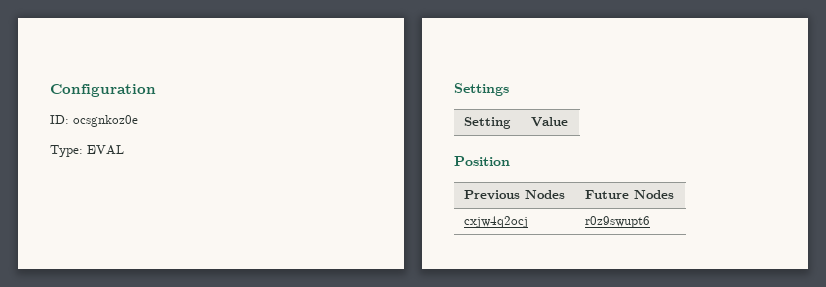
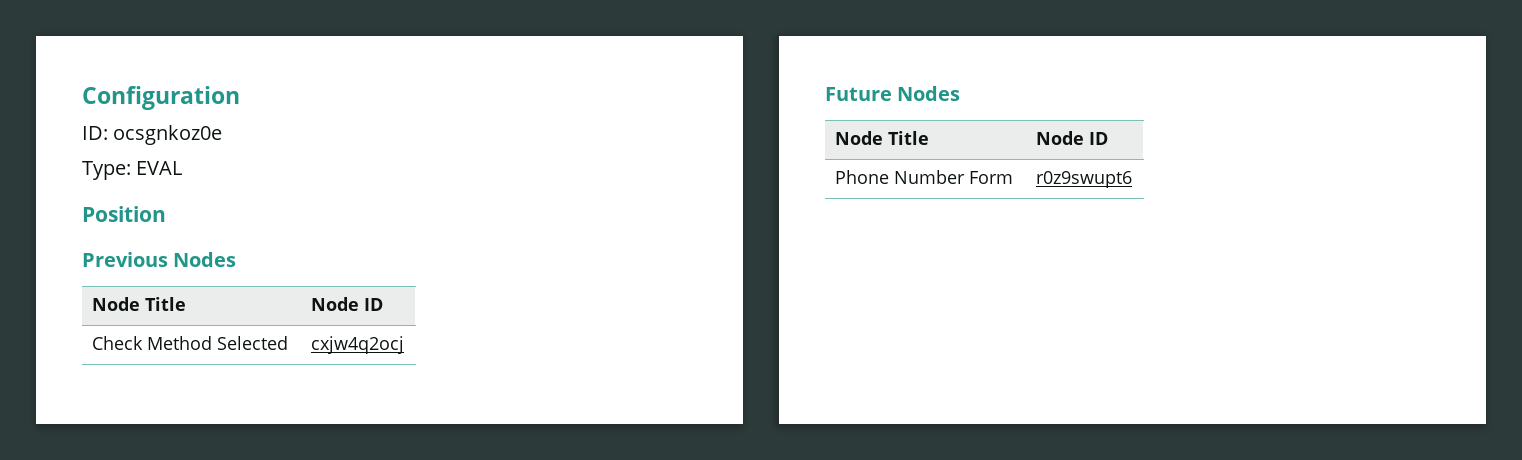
- Settings
- Setting | Value
  Position
- Previous Nodes | Future Nodes
- cxjw4q2ocj | r0z9swupt6
+ Previous Nodes
+ Node Title | Node ID
+ Check Method Selected | cxjw4q2ocj
+ Future Nodes
+ Node Title | Node ID
+ Phone Number Form | r0z9swupt6

